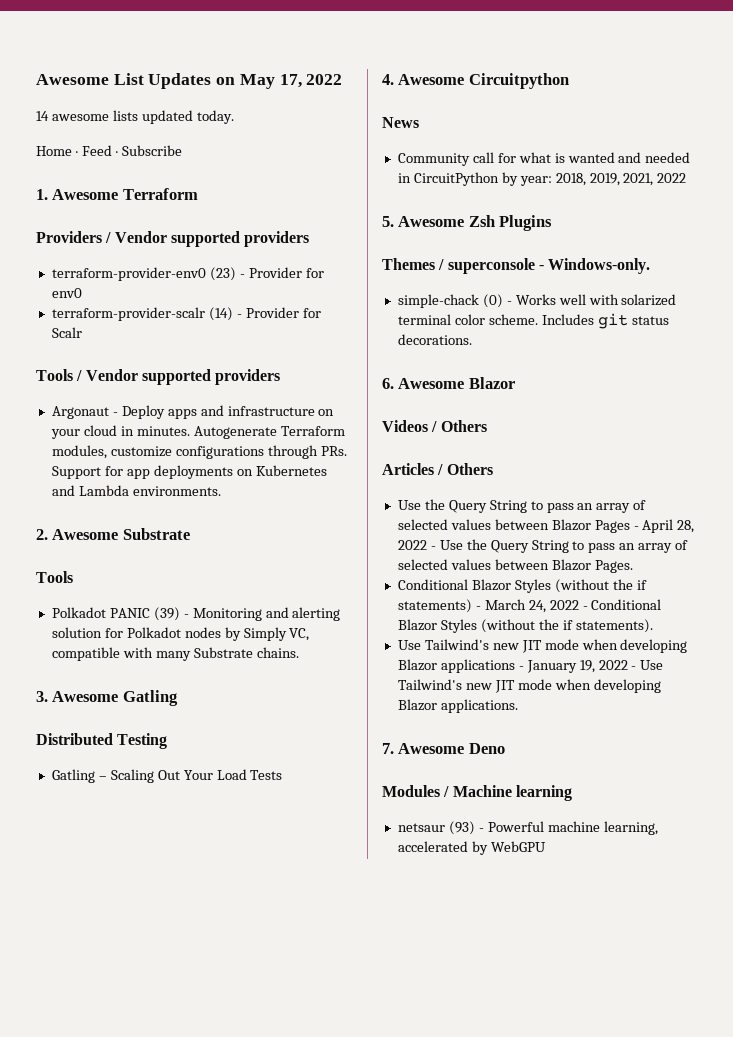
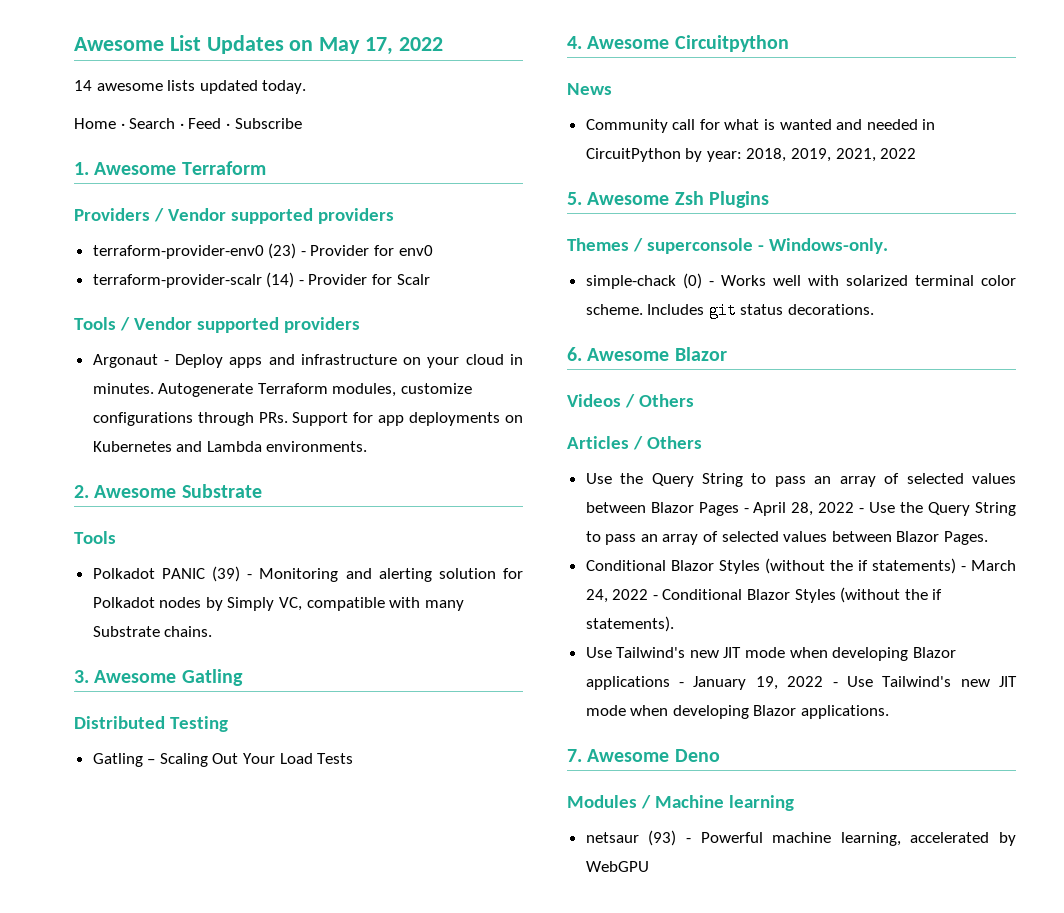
- Home · Feed · Subscribe
+ Home · Search · Feed · Subscribe

